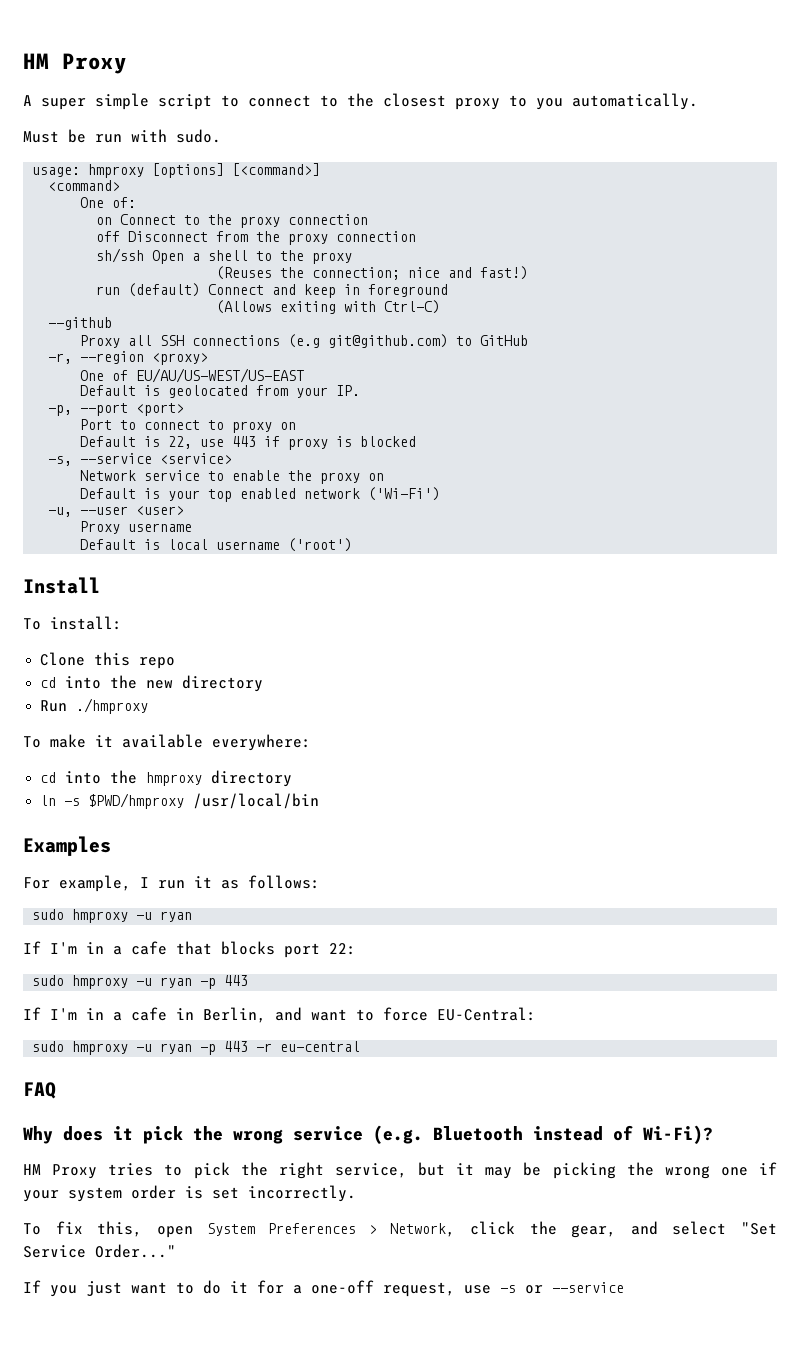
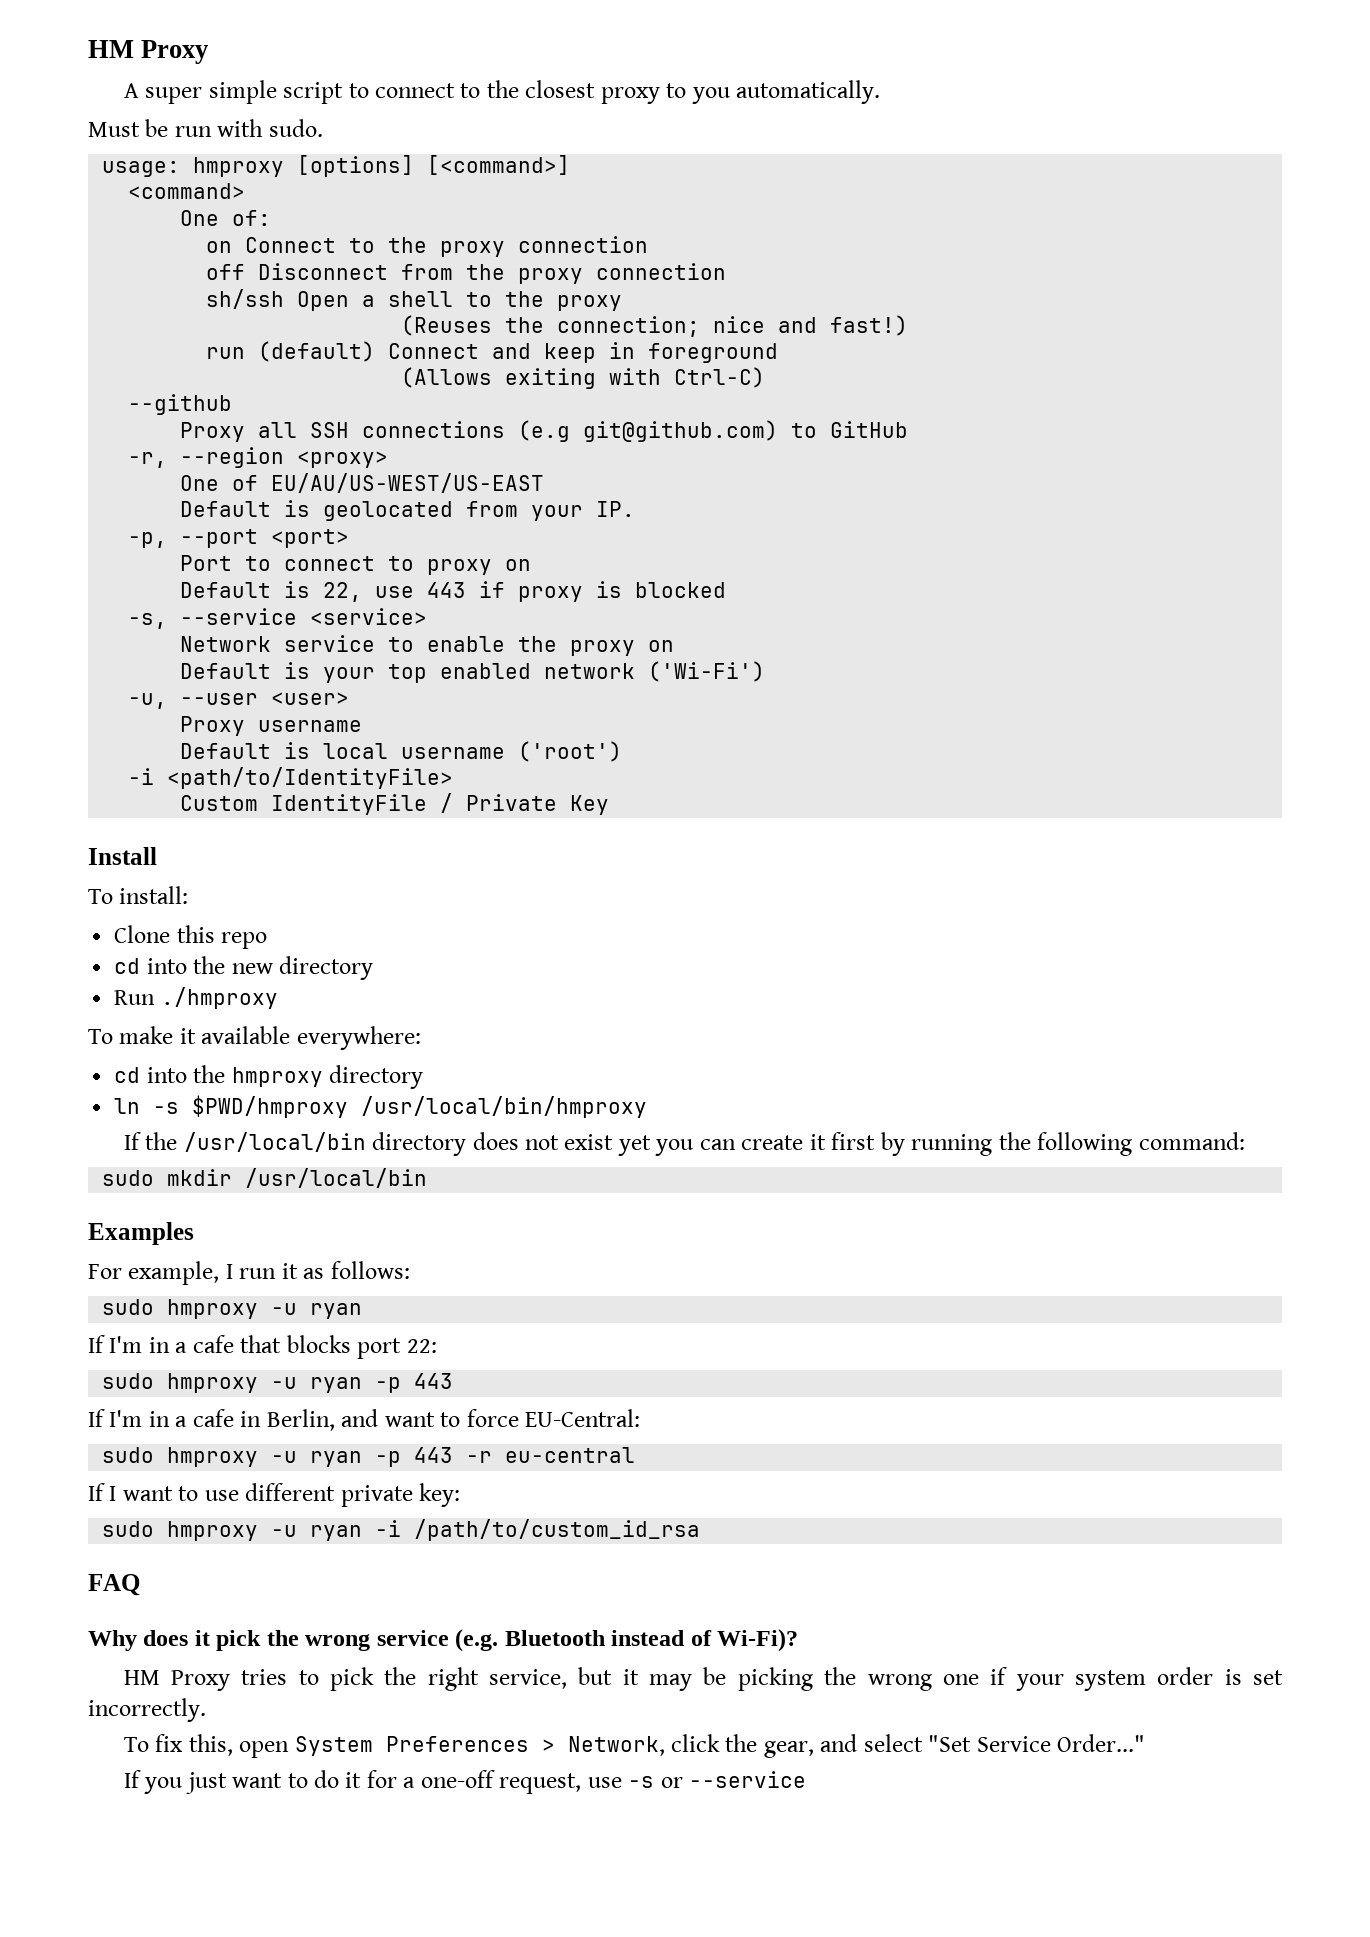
+ -i <path/to/IdentityFile>
+ Custom IdentityFile / Private Key
- ln -s $PWD/hmproxy /usr/local/bin
+ ln -s $PWD/hmproxy /usr/local/bin/hmproxy
+ If the /usr/local/bin directory does not exist yet you can create it first by running the following command:
+ sudo mkdir /usr/local/bin
+ If I want to use different private key:
+ sudo hmproxy -u ryan -i /path/to/custom_id_rsa

